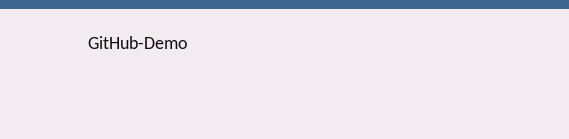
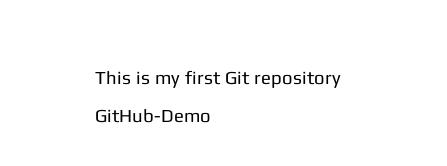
+ This is my first Git repository

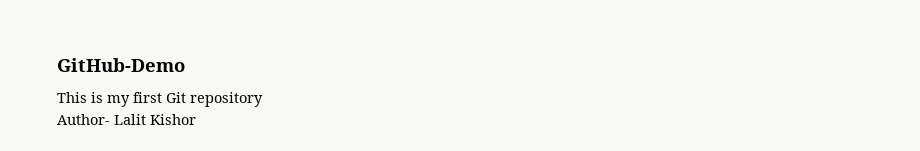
+ GitHub-Demo
- GitHub-Demo
+ Author- Lalit Kishor

